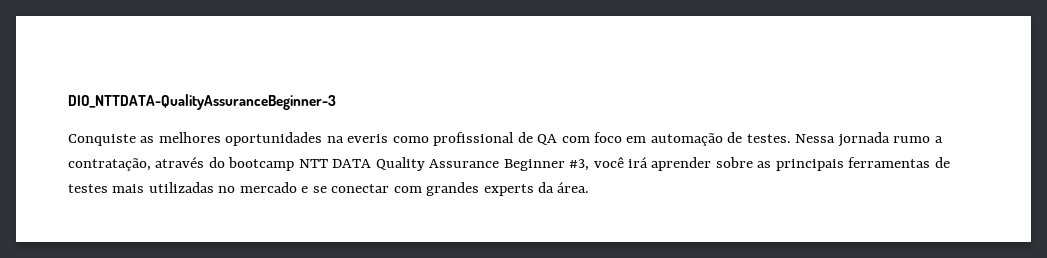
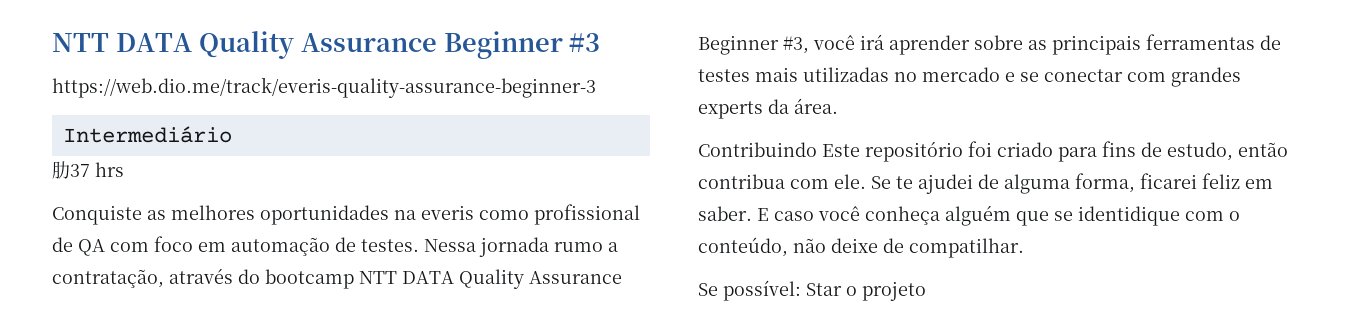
- DIO_NTTDATA-QualityAssuranceBeginner-3
+ NTT DATA Quality Assurance Beginner #3
+ https://web.dio.me/track/everis-quality-assurance-beginner-3
+ Intermediário
+ 肋37 hrs
+ Contribuindo Este repositório foi criado para fins de estudo, então contribua com ele. Se te ajudei de alguma forma, ficarei feliz em saber. E caso você conheça alguém que se identidique com o conteúdo, não deixe de compatilhar.
+ Se possível: Star o projeto

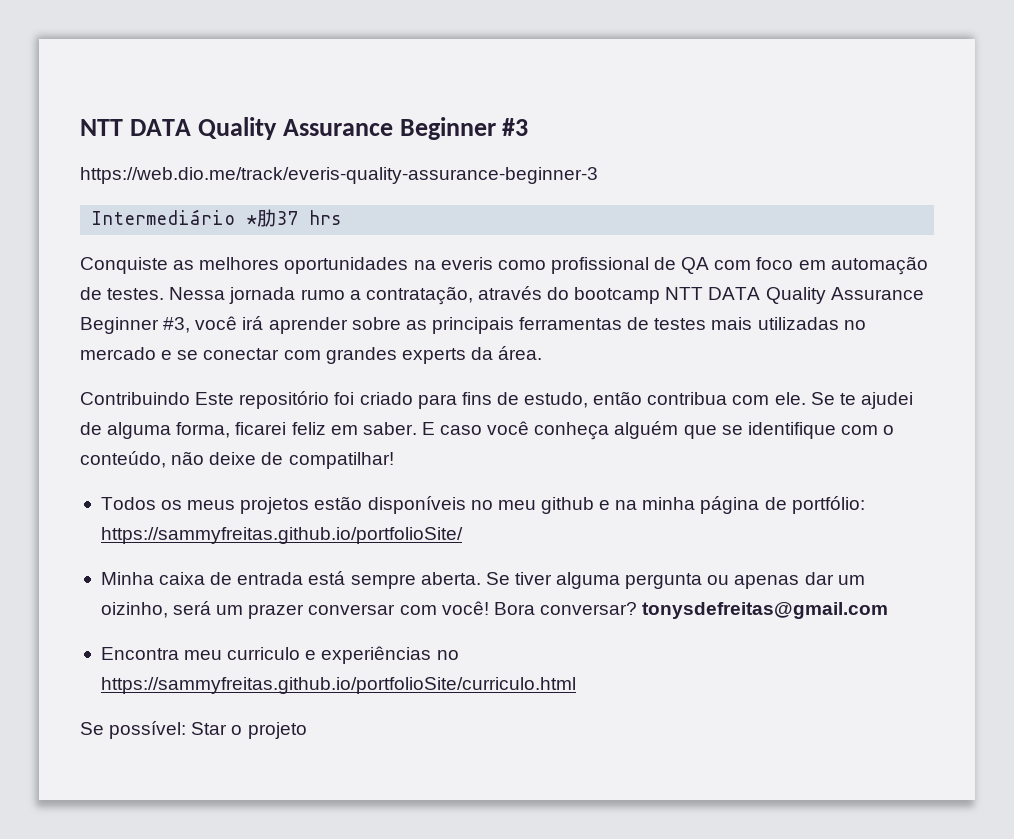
- Intermediário
- 肋37 hrs
+ Intermediário *肋37 hrs
- E caso você conheça alguém que se identidique com o conteúdo, não deixe de compatilhar.
+ E caso você conheça alguém que se identifique com o conteúdo, não deixe de compatilhar!
+ Todos os meus projetos estão disponíveis no meu github e na minha página de portfólio: https://sammyfreitas.github.io/portfolioSite/
+ Minha caixa de entrada está sempre aberta. Se tiver alguma pergunta ou apenas dar um oizinho, será um prazer conversar com você! Bora conversar? tonysdefreitas@gmail.com
+ Encontra meu curriculo e experiências no https://sammyfreitas.github.io/portfolioSite/curriculo.html

